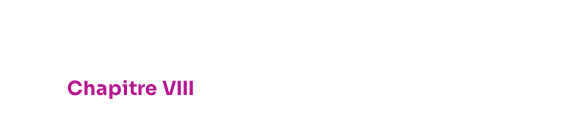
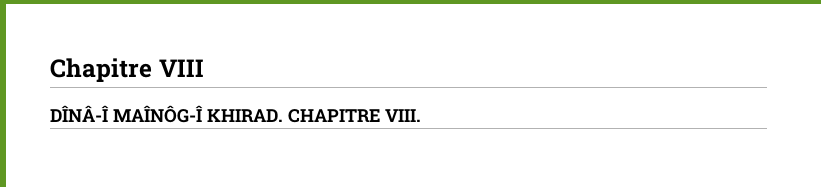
+ DÎNÂ-Î MAÎNÔG-Î KHIRAD. CHAPITRE VIII.

